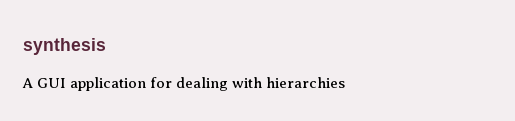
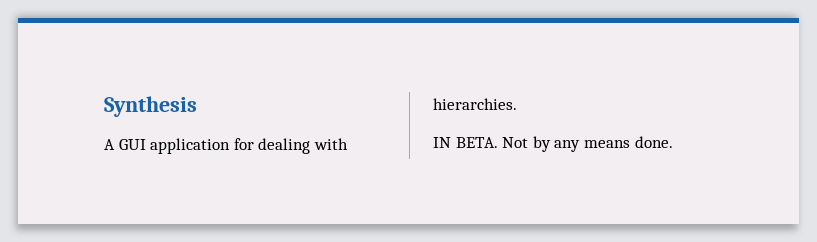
- synthesis
+ Synthesis
- A GUI application for dealing with hierarchies
+ A GUI application for dealing with hierarchies.
+ IN BETA. Not by any means done.

